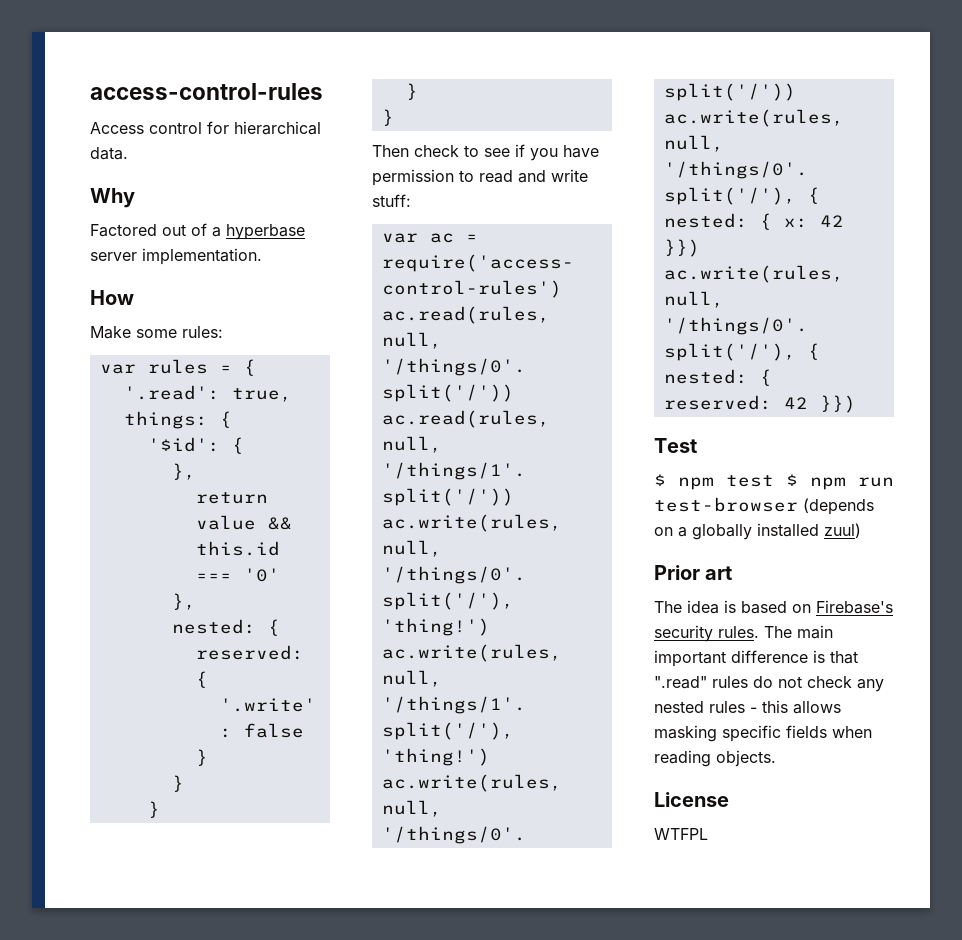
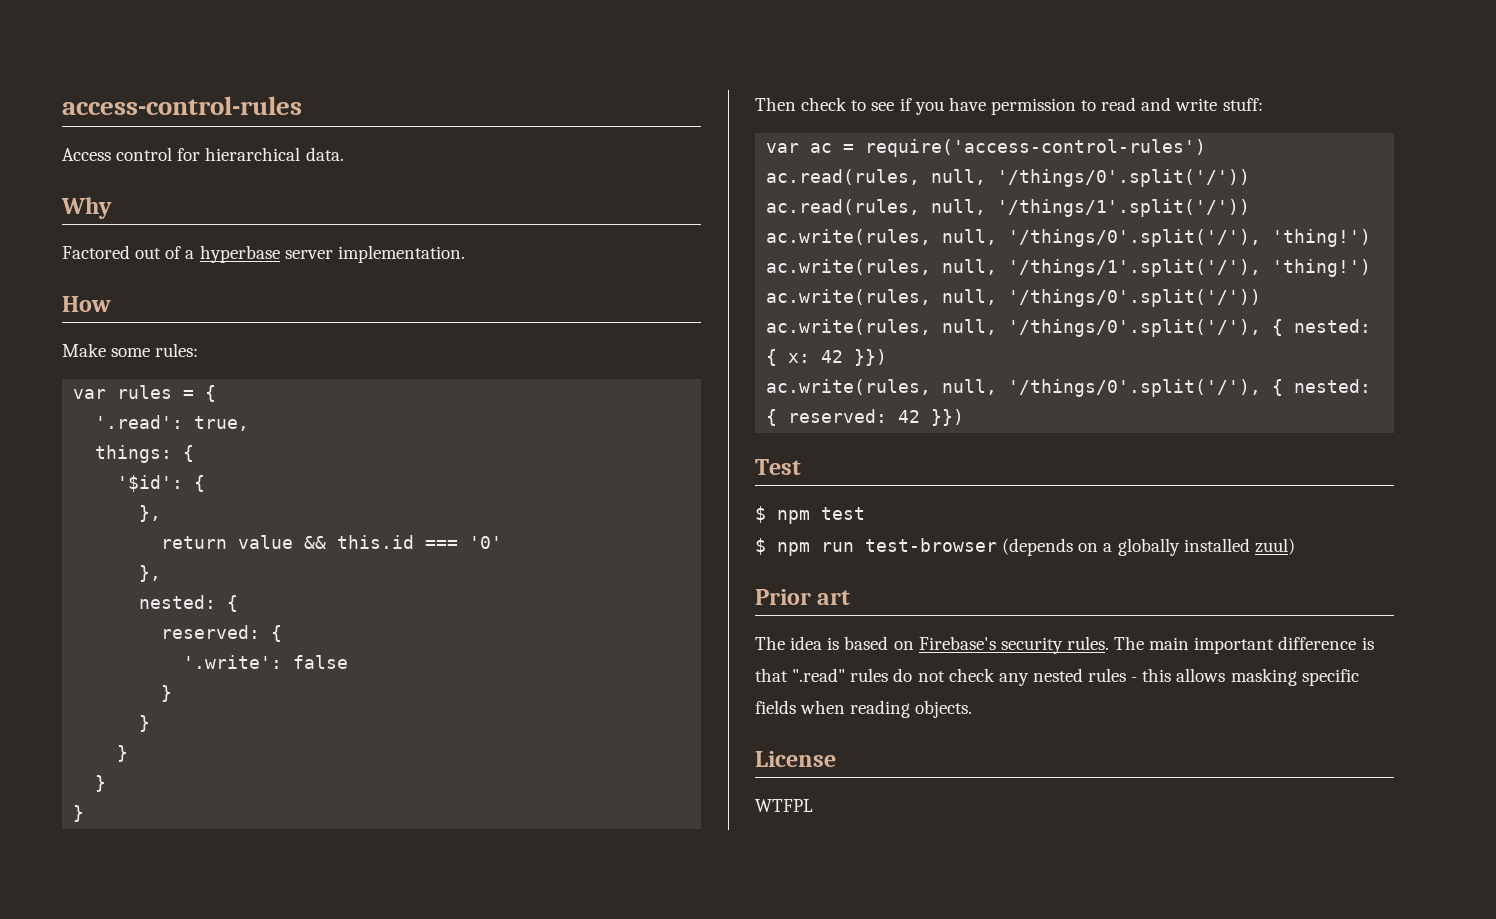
- $ npm test $ npm run test-browser (depends on a globally installed zuul)
+ $ npm test
+ $ npm run test-browser (depends on a globally installed zuul)

